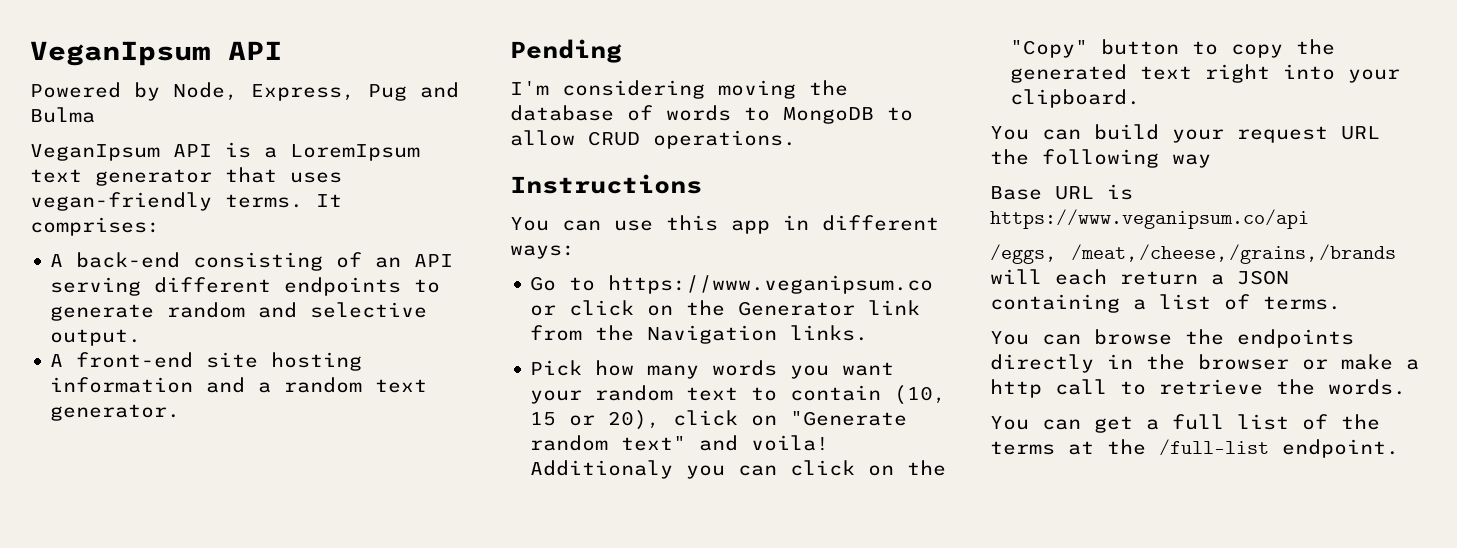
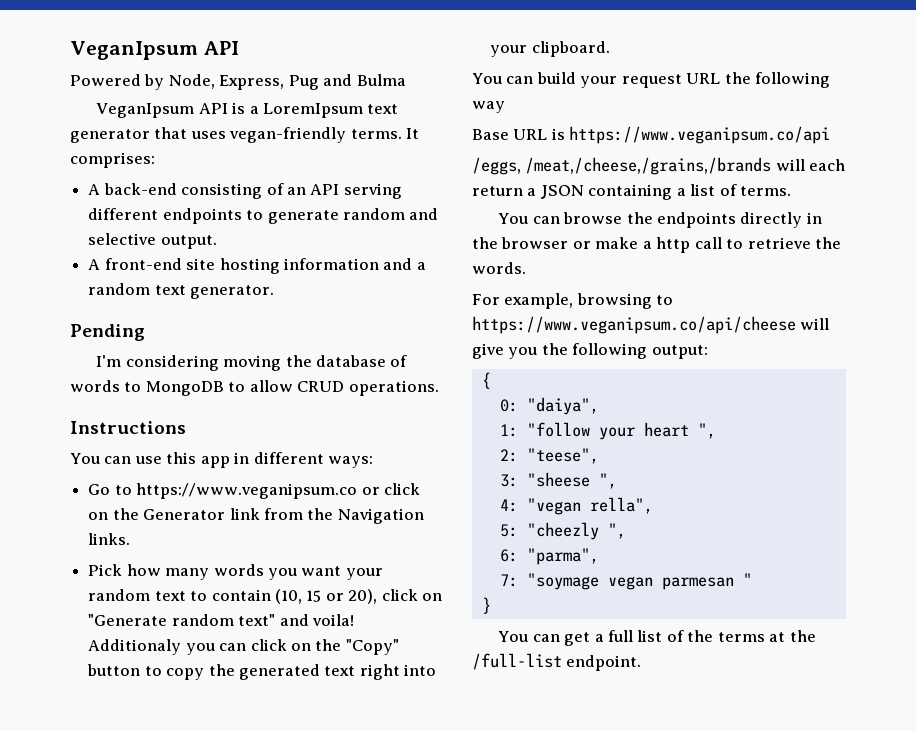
+ For example, browsing to https://www.veganipsum.co/api/cheese will give you the following output:
+ {
+ 0: "daiya",
+ 1: "follow your heart ",
+ 2: "teese",
+ 3: "sheese ",
+ 4: "vegan rella",
+ 5: "cheezly ",
+ 6: "parma",
+ 7: "soymage vegan parmesan "
+ }

